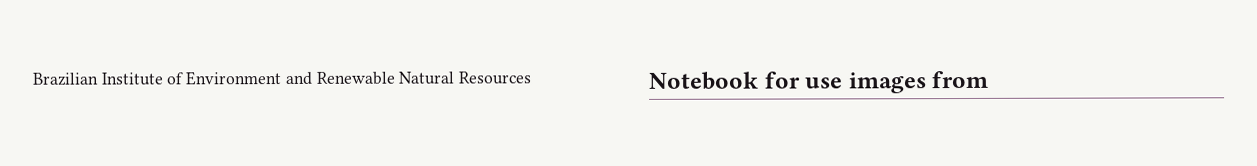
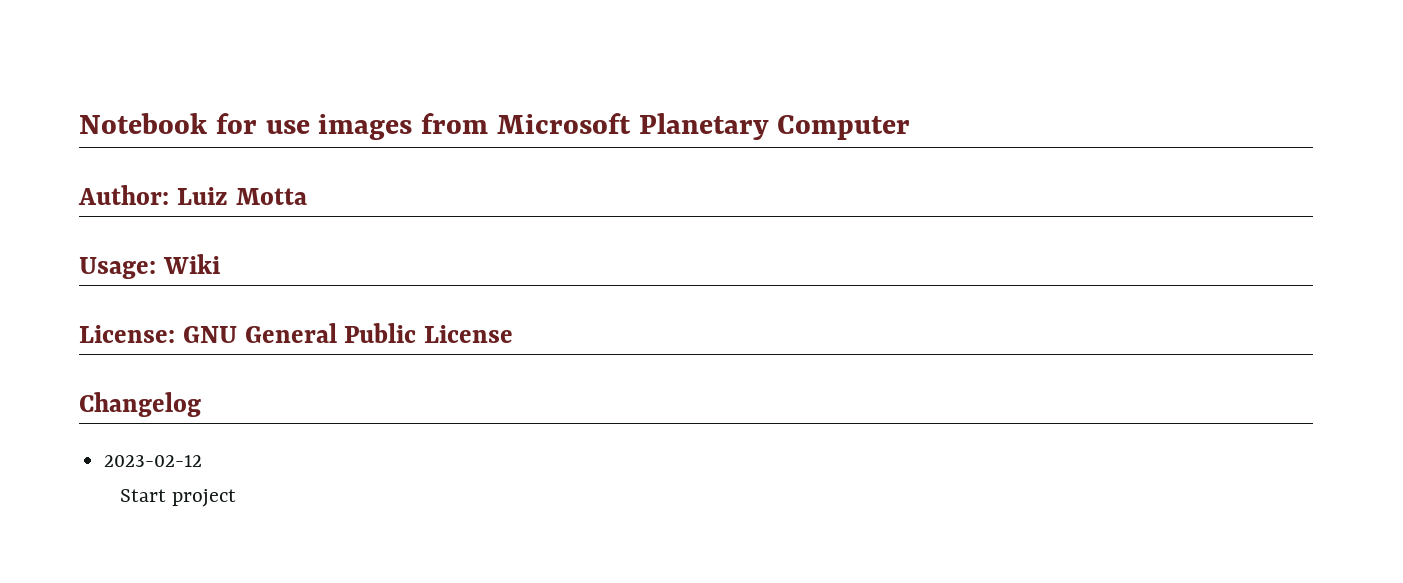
- Brazilian Institute of Environment and Renewable Natural Resources
- Notebook for use images from
+ Notebook for use images from Microsoft Planetary Computer
+ Author: Luiz Motta
+ Usage: Wiki
+ License: GNU General Public License
+ Changelog
+ 2023-02-12
+ Start project

